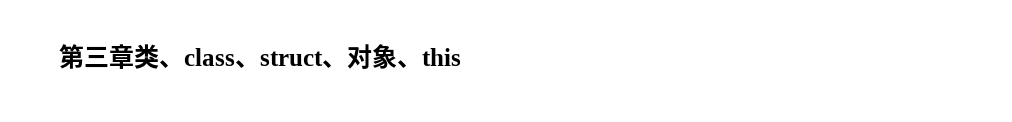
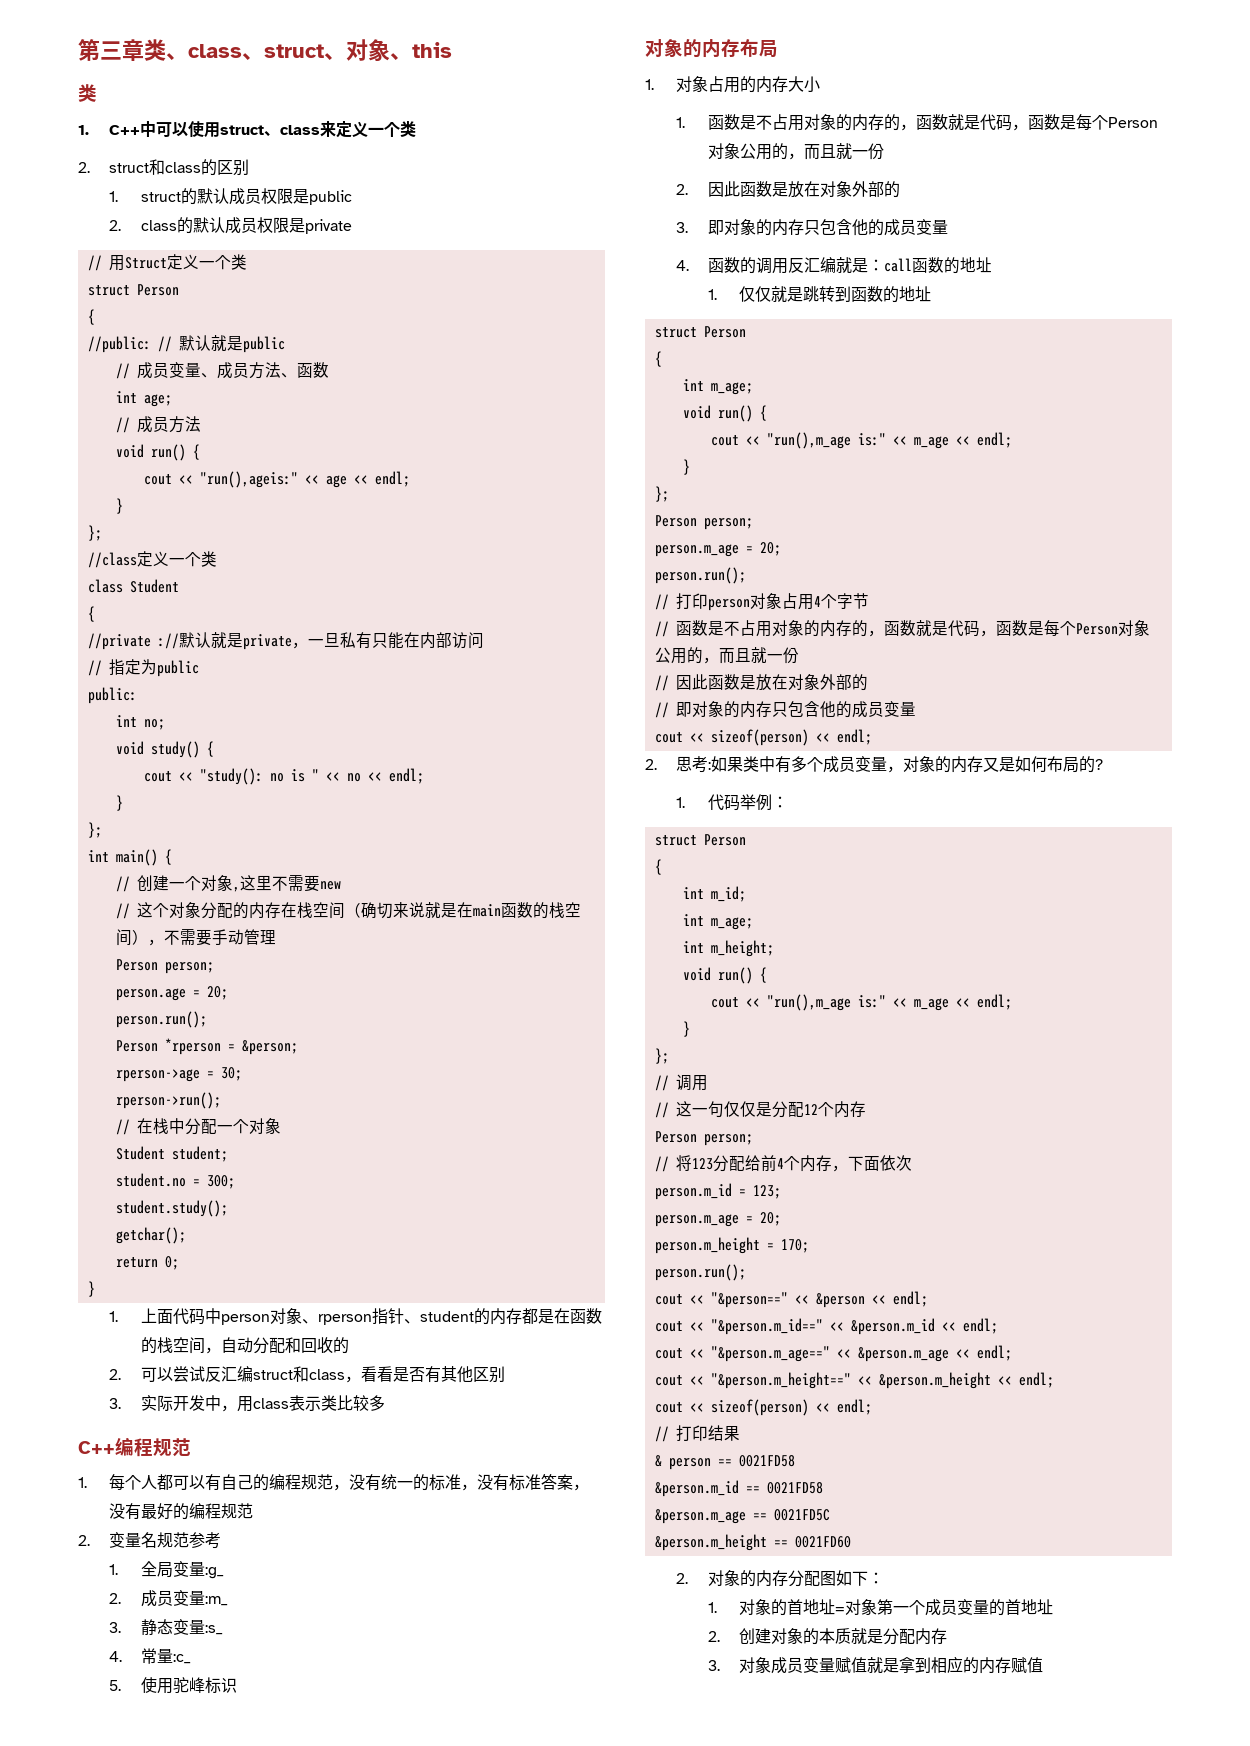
  第三章类、class、struct、对象、this
+ 类
+ 1. C++中可以使用struct、class来定义一个类
+ 2. struct和class的区别
+ 1. struct的默认成员权限是public
+ 2. class的默认成员权限是private
+ // 用Struct定义一个类
+ struct Person
+ {
+ //public: // 默认就是public
+ // 成员变量、成员方法、函数
+ int age;
+ // 成员方法
+ void run() {
+ cout << "run(),ageis:" << age << endl;
+ }
+ };
+ //class定义一个类
+ class Student
+ {
+ //private ://默认就是private，一旦私有只能在内部访问
+ // 指定为public
+ public:
+ int no;
+ void study() {
+ cout << "study(): no is " << no << endl;
+ }
+ };
+ int main() {
+ // 创建一个对象,这里不需要new
+ // 这个对象分配的内存在栈空间（确切来说就是在main函数的栈空间），不需要手动管理
+ Person person;
+ person.age = 20;
+ person.run();
+ Person *rperson = &person;
+ rperson->age = 30;
+ rperson->run();
+ // 在栈中分配一个对象
+ Student student;
+ student.no = 300;
+ student.study();
+ getchar();
+ return 0;
+ }
+ 1.上面代码中person对象、rperson指针、student的内存都是在函数的栈空间，自动分配和回收的
+ 2.可以尝试反汇编struct和class，看看是否有其他区别
+ 3.实际开发中，用class表示类比较多
+ C++编程规范
+ 1.每个人都可以有自己的编程规范，没有统一的标准，没有标准答案，没有最好的编程规范
+ 2.变量名规范参考
+ 1.全局变量:g_
+ 2.成员变量:m_
+ 3.静态变量:s_
+ 4.常量:c_
+ 5.使用驼峰标识
+ 对象的内存布局
+ 1.对象占用的内存大小
+ 1.函数是不占用对象的内存的，函数就是代码，函数是每个Person对象公用的，而且就一份
+ 2.因此函数是放在对象外部的
+ 3.即对象的内存只包含他的成员变量
+ 4.函数的调用反汇编就是：call函数的地址
+ 1.仅仅就是跳转到函数的地址
+ struct Person
+ {
+ int m_age;
+ void run() {
+ cout << "run(),m_age is:" << m_age << endl;
+ }
+ };
+ Person person;
+ person.m_age = 20;
+ person.run();
+ // 打印person对象占用4个字节
+ // 函数是不占用对象的内存的，函数就是代码，函数是每个Person对象公用的，而且就一份
+ // 因此函数是放在对象外部的
+ // 即对象的内存只包含他的成员变量
+ cout << sizeof(person) << endl;
+ 2.思考:如果类中有多个成员变量，对象的内存又是如何布局的?
+ 1.代码举例：
+ struct Person
+ {
+ int m_id;
+ int m_age;
+ int m_height;
+ void run() {
+ cout << "run(),m_age is:" << m_age << endl;
+ }
+ };
+ // 调用
+ // 这一句仅仅是分配12个内存
+ Person person;
+ // 将123分配给前4个内存，下面依次
+ person.m_id = 123;
+ person.m_age = 20;
+ person.m_height = 170;
+ person.run();
+ cout << "&person==" << &person << endl;
+ cout << "&person.m_id==" << &person.m_id << endl;
+ cout << "&person.m_age==" << &person.m_age << endl;
+ cout << "&person.m_height==" << &person.m_height << endl;
+ cout << sizeof(person) << endl;
+ // 打印结果
+ & person == 0021FD58
+ &person.m_id == 0021FD58
+ &person.m_age == 0021FD5C
+ &person.m_height == 0021FD60
+ 2.对象的内存分配图如下：
+ 1.对象的首地址=对象第一个成员变量的首地址
+ 2.创建对象的本质就是分配内存
+ 3.对象成员变量赋值就是拿到相应的内存赋值

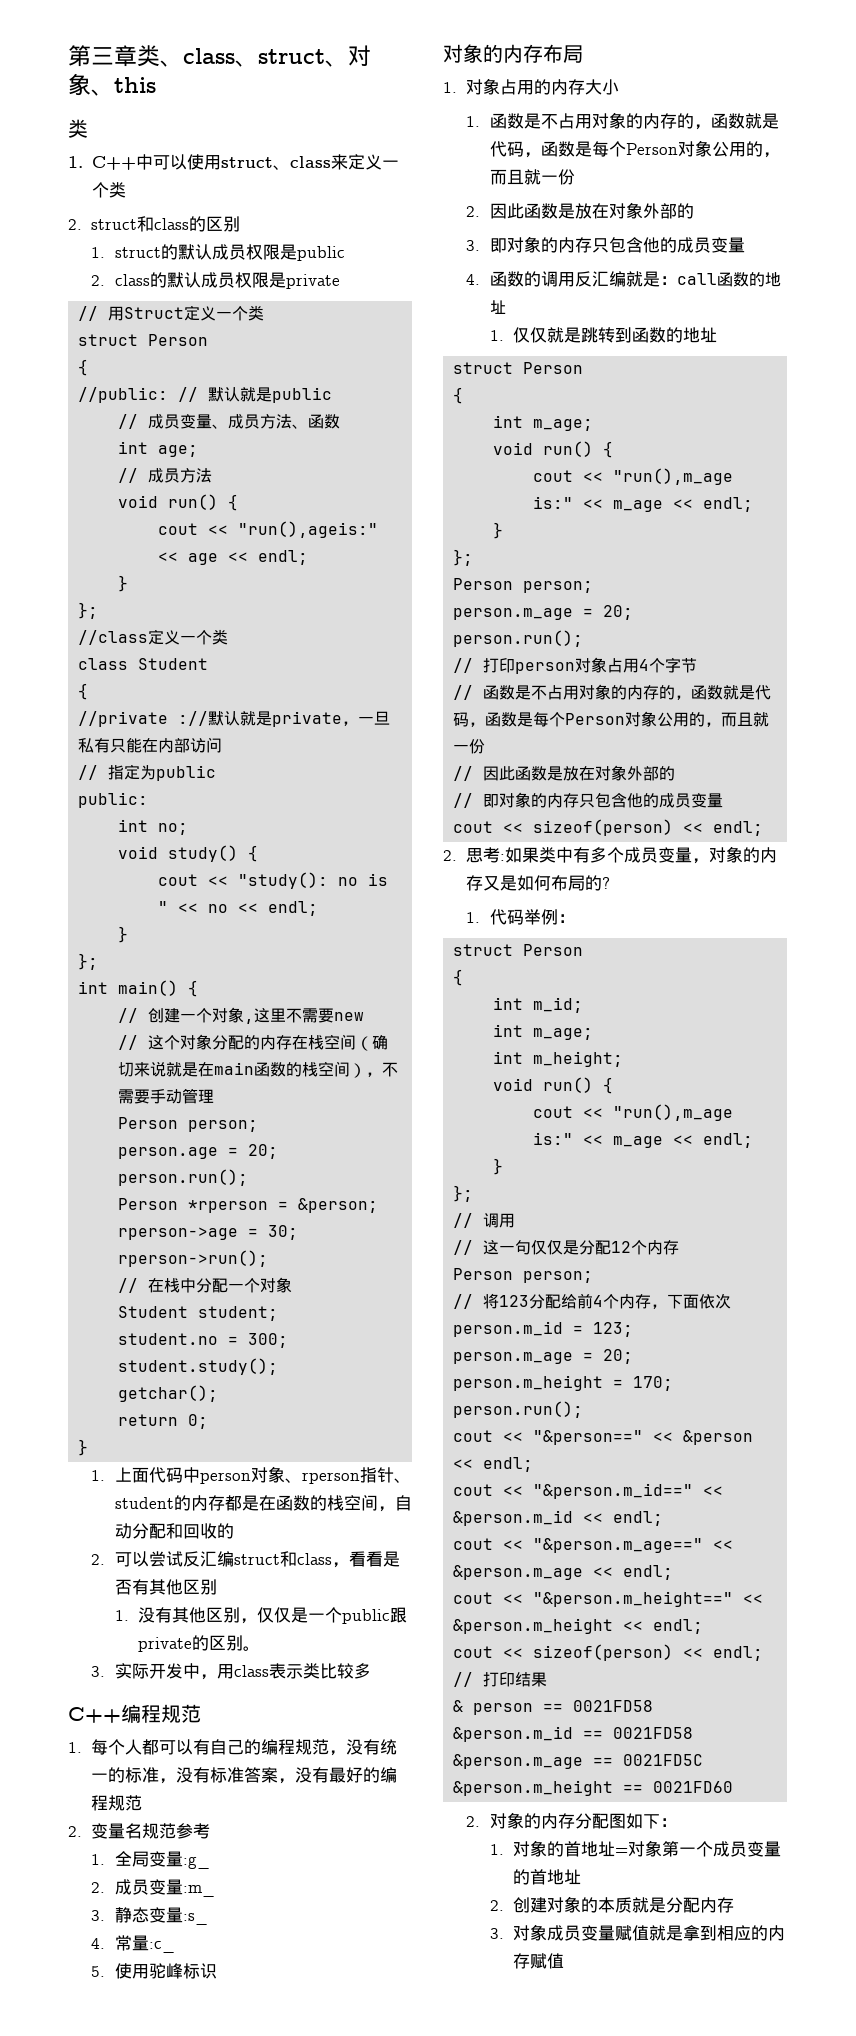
+ 1.没有其他区别，仅仅是一个public跟private的区别。

